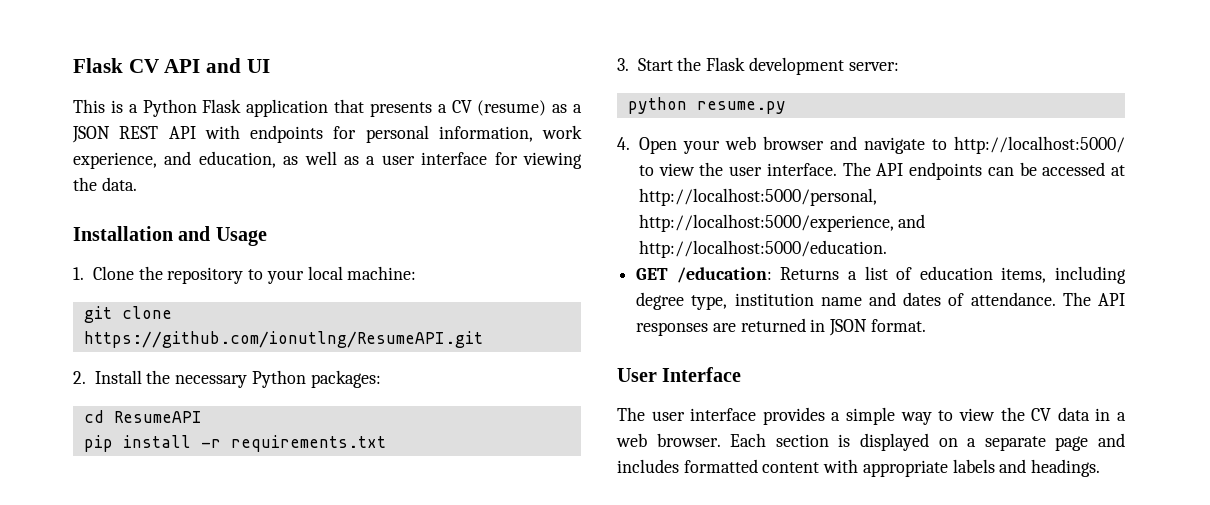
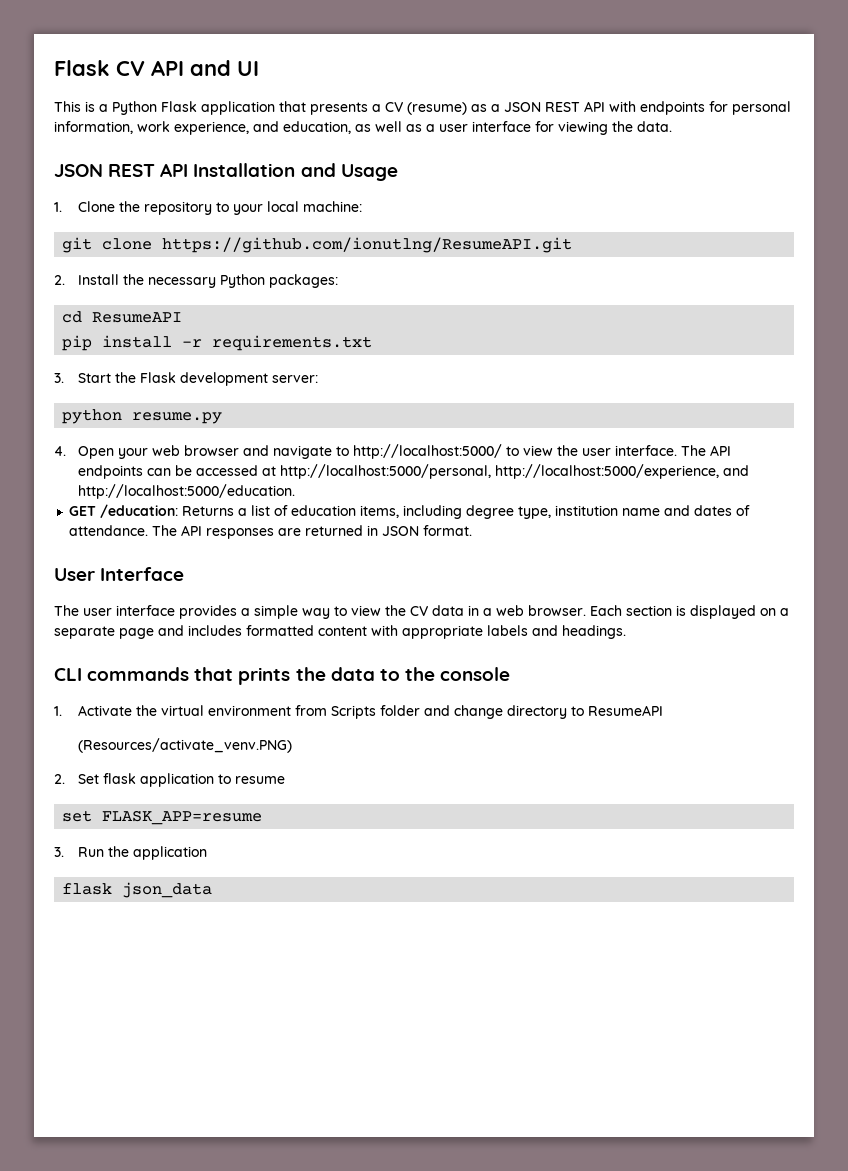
- Installation and Usage
+ JSON REST API Installation and Usage
+ CLI commands that prints the data to the console
+ 1. Activate the virtual environment from Scripts folder and change directory to ResumeAPI
+ (Resources/activate_venv.PNG)
+ 2. Set flask application to resume
+ set FLASK_APP=resume
+ 3. Run the application
+ flask json_data

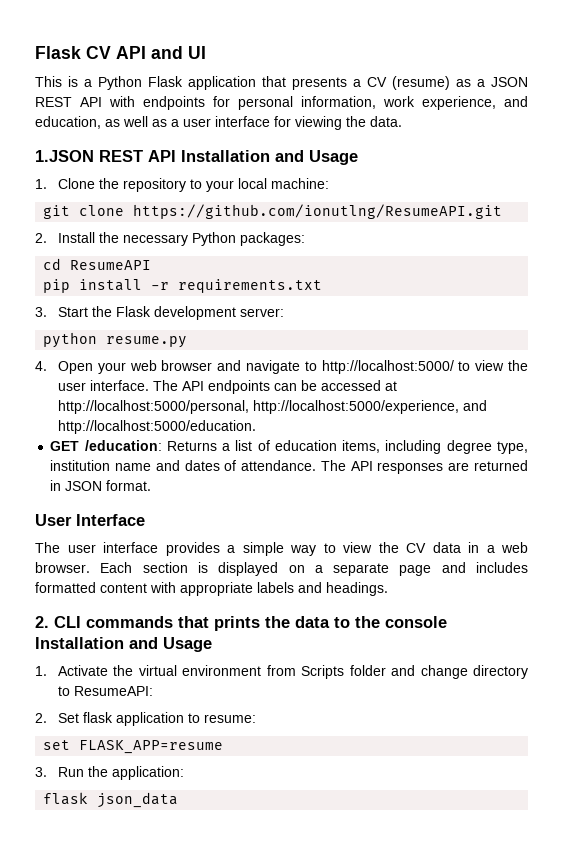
- JSON REST API Installation and Usage
+ 1.JSON REST API Installation and Usage
- CLI commands that prints the data to the console
+ 2. CLI commands that prints the data to the console Installation and Usage
- 1. Activate the virtual environment from Scripts folder and change directory to ResumeAPI
- (Resources/activate_venv.PNG)
+ 1. Activate the virtual environment from Scripts folder and change directory to ResumeAPI:
- 2. Set flask application to resume
+ 2. Set flask application to resume:
- 3. Run the application
+ 3. Run the application:

